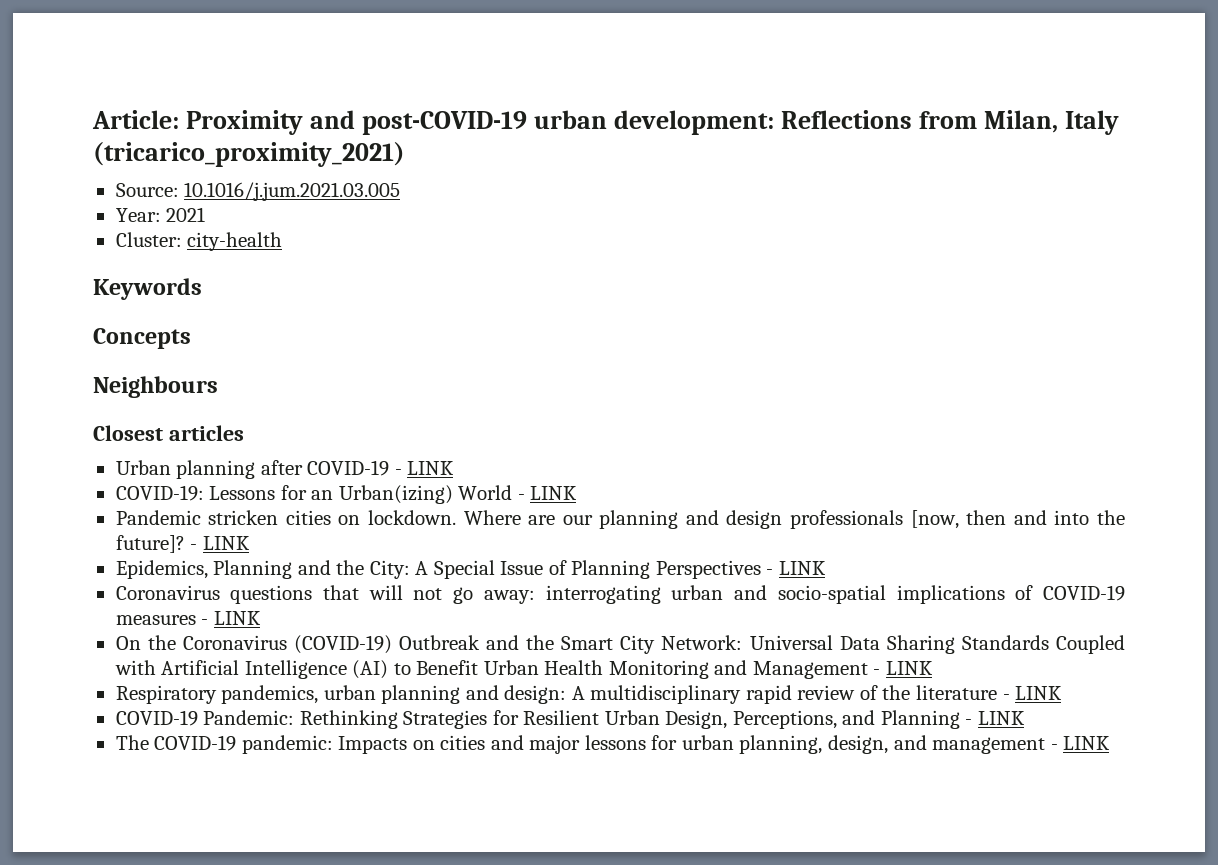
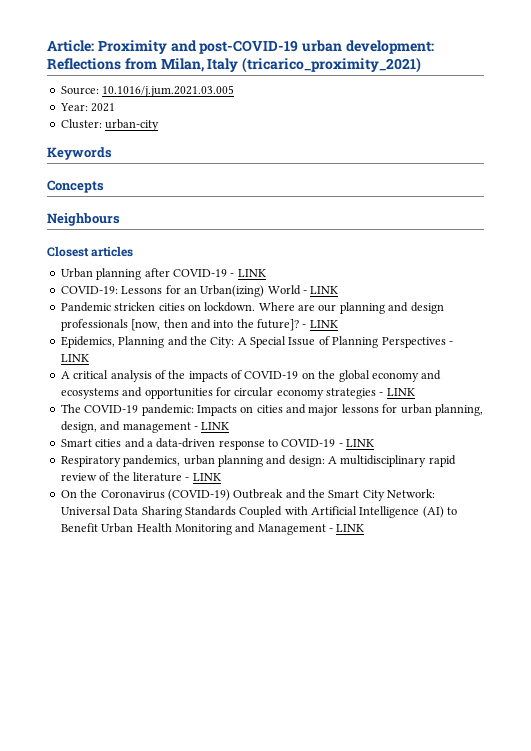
- Cluster: city-health
+ Cluster: urban-city
- Coronavirus questions that will not go away: interrogating urban and socio-spatial implications of COVID-19 measures - LINK
+ A critical analysis of the impacts of COVID-19 on the global economy and ecosystems and opportunities for circular economy strategies - LINK
+ The COVID-19 pandemic: Impacts on cities and major lessons for urban planning, design, and management - LINK
+ Smart cities and a data-driven response to COVID-19 - LINK
+ Respiratory pandemics, urban planning and design: A multidisciplinary rapid review of the literature - LINK
- Respiratory pandemics, urban planning and design: A multidisciplinary rapid review of the literature - LINK
- COVID-19 Pandemic: Rethinking Strategies for Resilient Urban Design, Perceptions, and Planning - LINK
- The COVID-19 pandemic: Impacts on cities and major lessons for urban planning, design, and management - LINK

